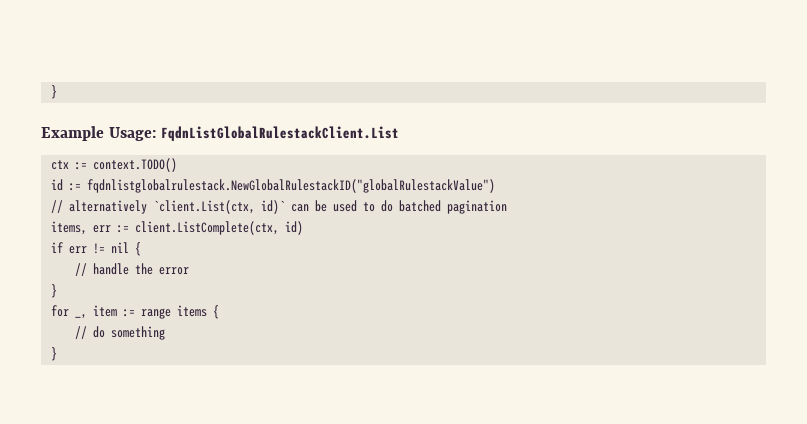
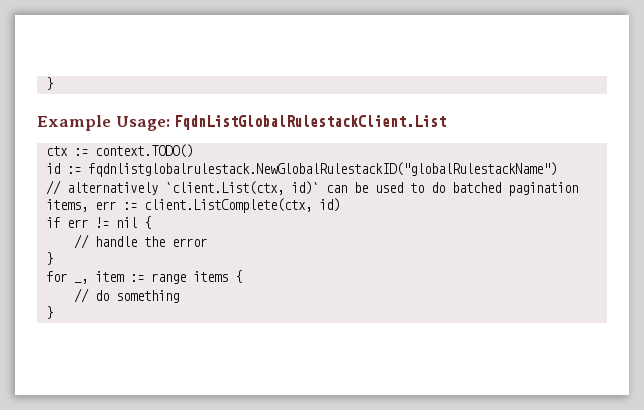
- id := fqdnlistglobalrulestack.NewGlobalRulestackID("globalRulestackValue")
+ id := fqdnlistglobalrulestack.NewGlobalRulestackID("globalRulestackName")

